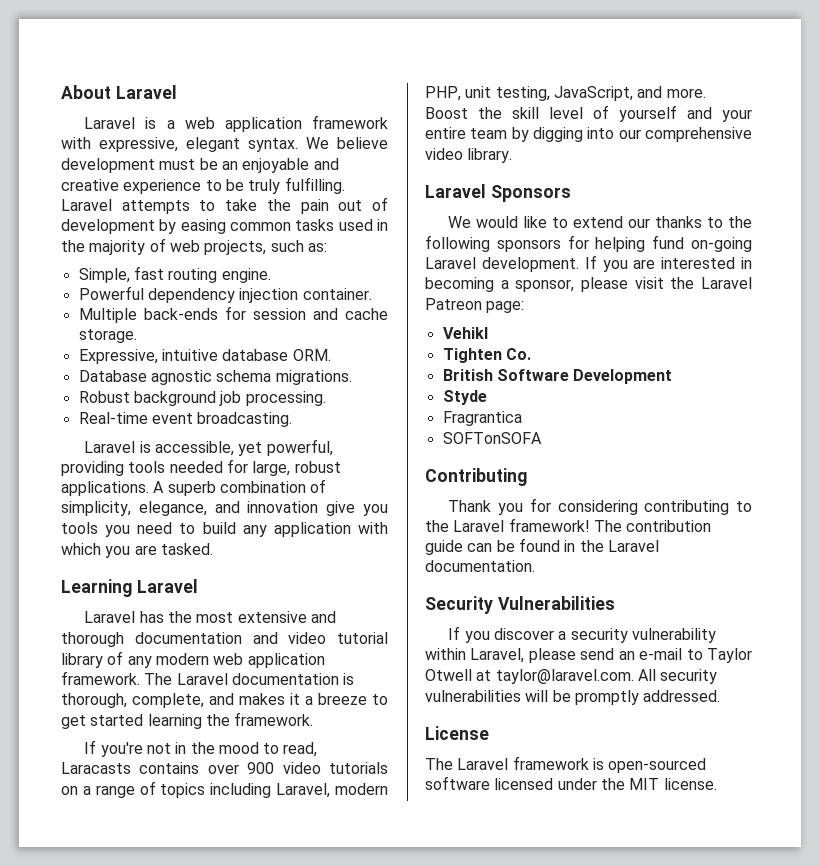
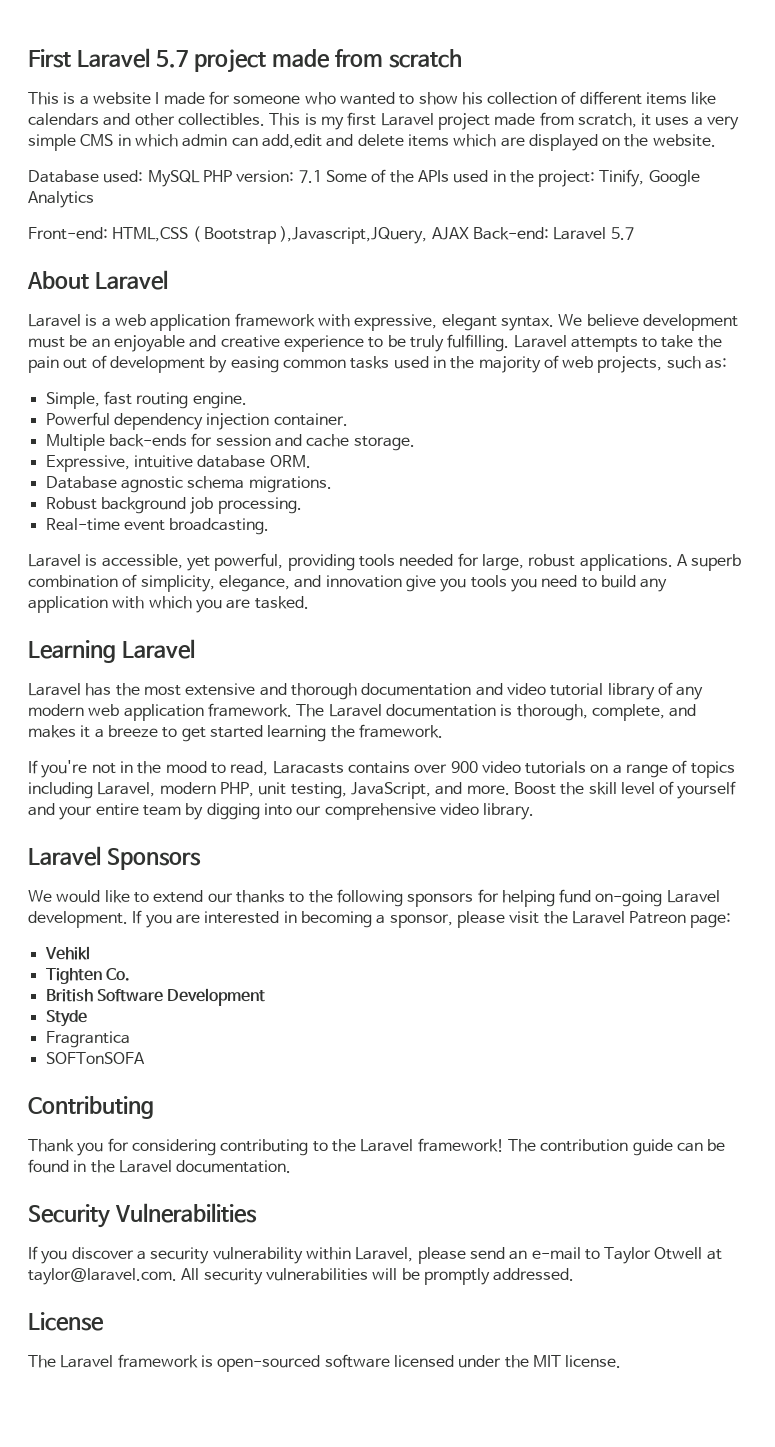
+ First Laravel 5.7 project made from scratch
+ This is a website I made for someone who wanted to show his collection of different items like calendars and other collectibles. This is my first Laravel project made from scratch, it uses a very simple CMS in which admin can add,edit and delete items which are displayed on the website.
+ Database used: MySQL PHP version: 7.1 Some of the APIs used in the project: Tinify, Google Analytics
+ Front-end: HTML,CSS ( Bootstrap ),Javascript,JQuery, AJAX Back-end: Laravel 5.7

